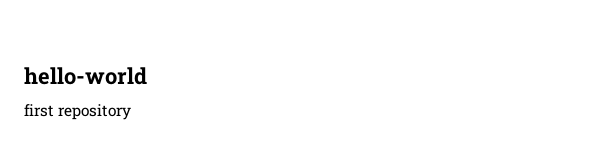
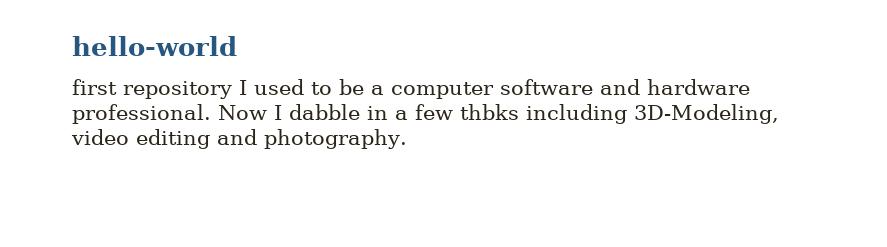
- first repository
+ first repository I used to be a computer software and hardware professional. Now I dabble in a few thbks including 3D-Modeling, video editing and photography.

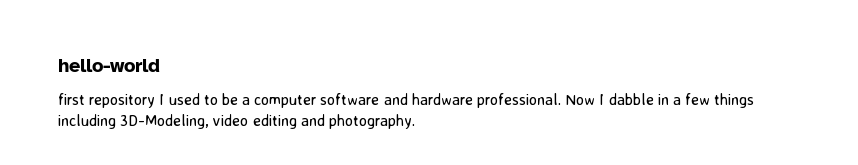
- Now I dabble in a few thbks including 3D-Modeling, video editing and photography.
+ Now I dabble in a few things including 3D-Modeling, video editing and photography.

